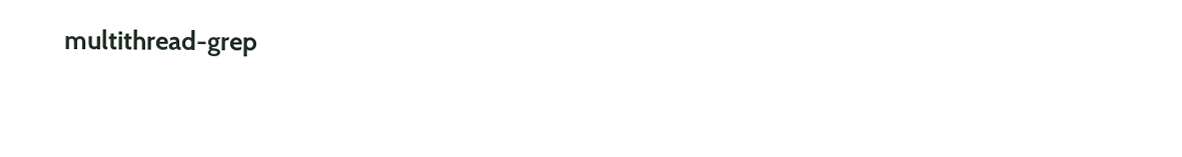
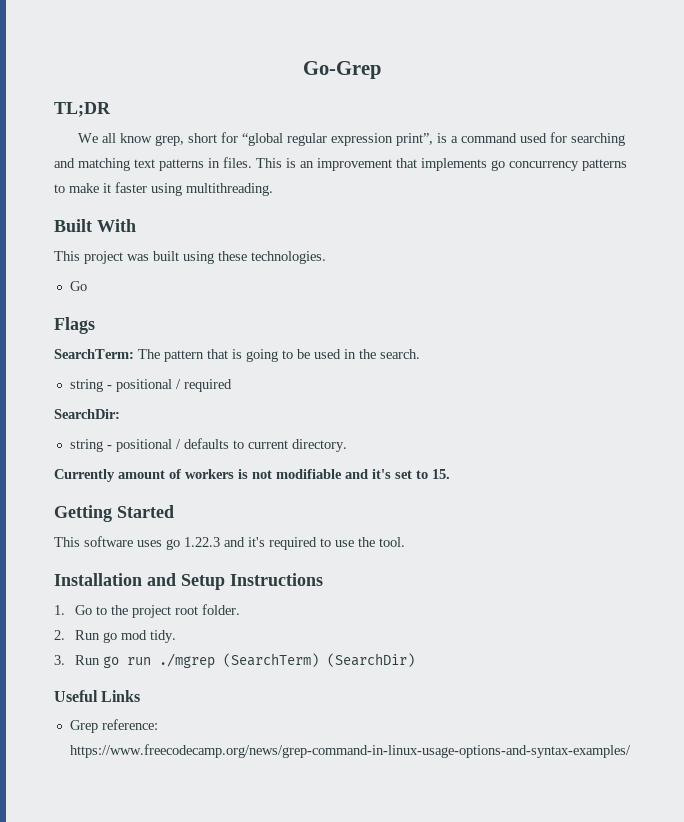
- multithread-grep
+ Go-Grep
+ TL;DR
+ We all know grep, short for “global regular expression print”, is a command used for searching and matching text patterns in files. This is an improvement that implements go concurrency patterns to make it faster using multithreading.
+ Built With
+ This project was built using these technologies.
+ Go
+ Flags
+ SearchTerm: The pattern that is going to be used in the search.
+ string - positional / required
+ SearchDir:
+ string - positional / defaults to current directory.
+ Currently amount of workers is not modifiable and it's set to 15.
+ Getting Started
+ This software uses go 1.22.3 and it's required to use the tool.
+ Installation and Setup Instructions
+ 1. Go to the project root folder.
+ 2. Run go mod tidy.
+ 3. Run go run ./mgrep (SearchTerm) (SearchDir)
+ Useful Links
+ Grep reference: https://www.freecodecamp.org/news/grep-command-in-linux-usage-options-and-syntax-examples/

